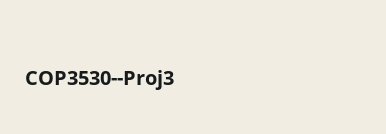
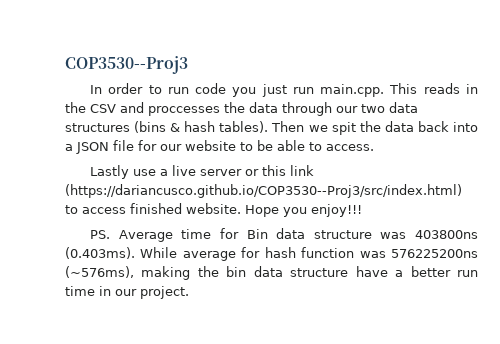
+ In order to run code you just run main.cpp. This reads in the CSV and proccesses the data through our two data structures (bins & hash tables). Then we spit the data back into a JSON file for our website to be able to access.
+ Lastly use a live server or this link (https://dariancusco.github.io/COP3530--Proj3/src/index.html) to access finished website. Hope you enjoy!!!
+ PS. Average time for Bin data structure was 403800ns (0.403ms). While average for hash function was 576225200ns (~576ms), making the bin data structure have a better run time in our project.

